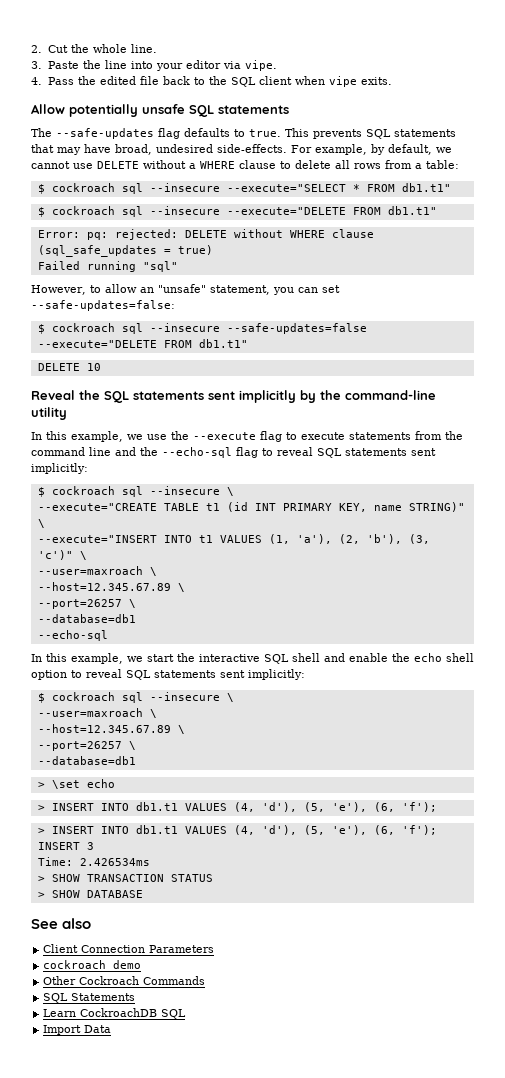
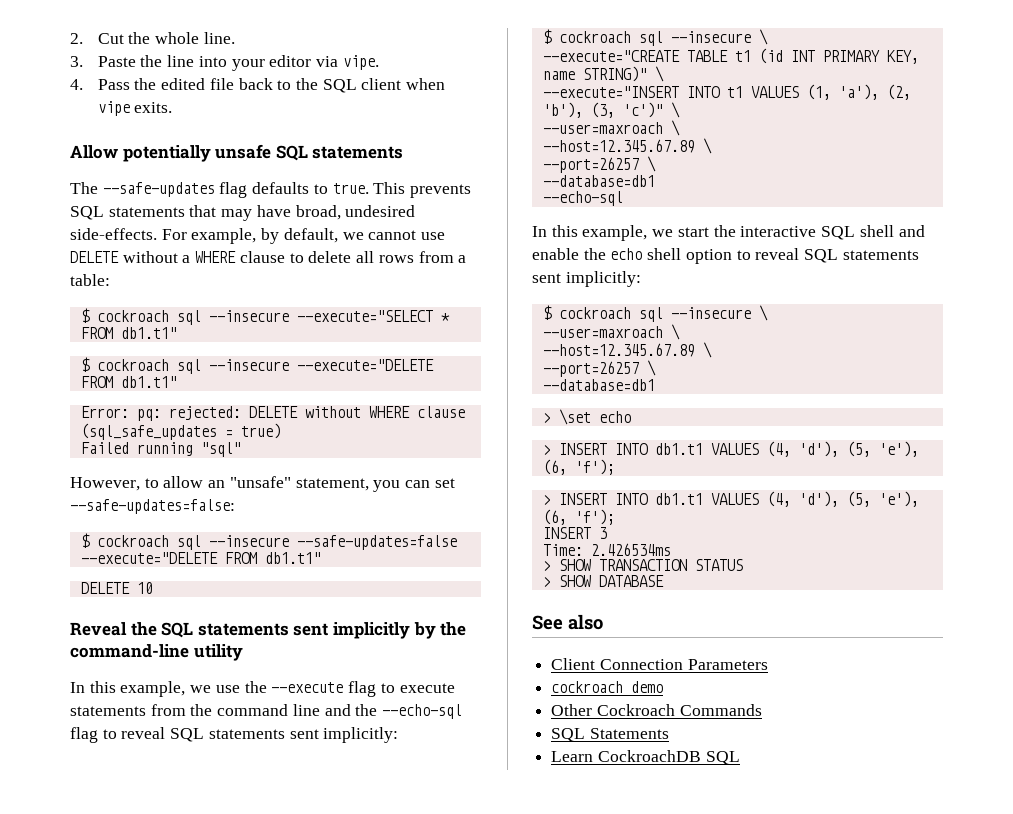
- Import Data

